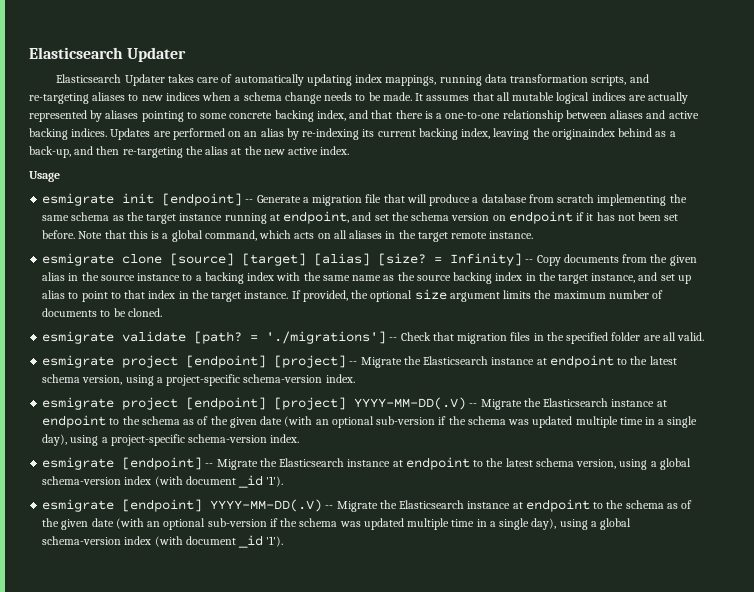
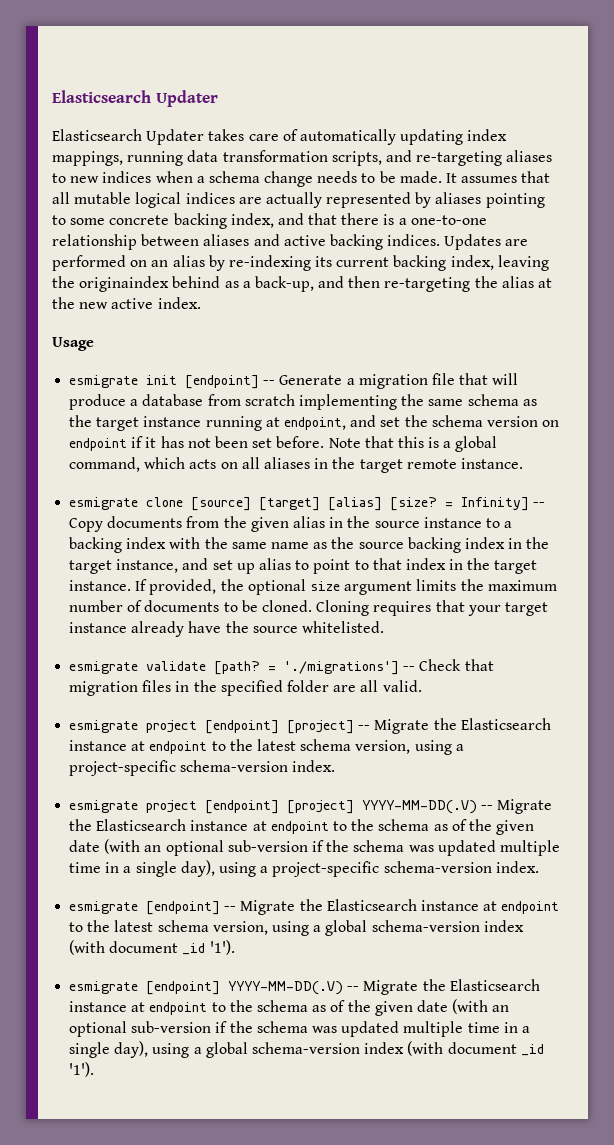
+ Cloning requires that your target instance already have the source whitelisted.

